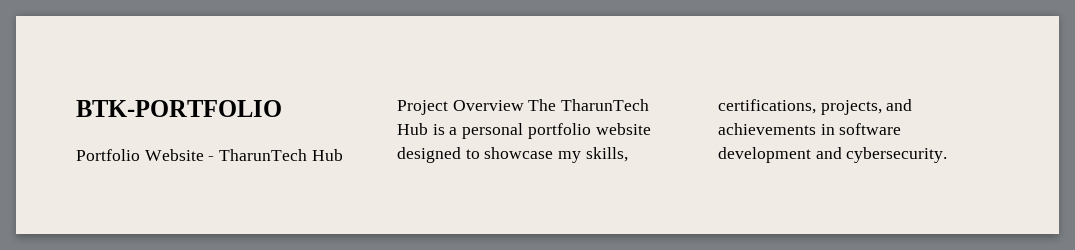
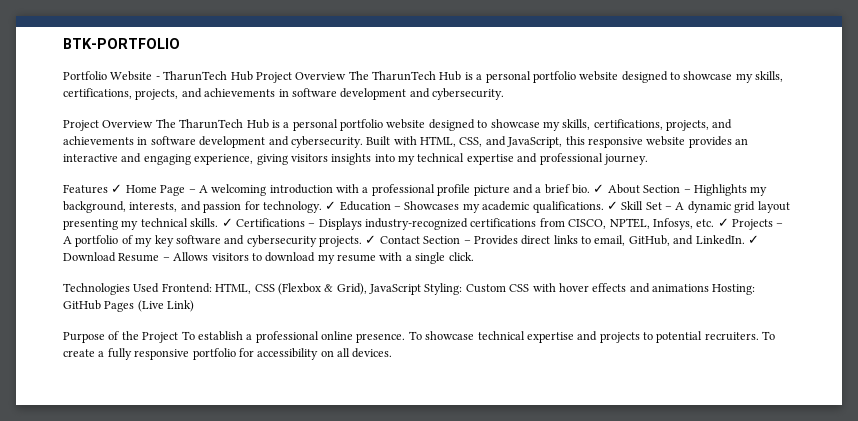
+ Project Overview The TharunTech Hub is a personal portfolio website designed to showcase my skills, certifications, projects, and achievements in software development and cybersecurity. Built with HTML, CSS, and JavaScript, this responsive website provides an interactive and engaging experience, giving visitors insights into my technical expertise and professional journey.
+ Features ✓ Home Page – A welcoming introduction with a professional profile picture and a brief bio. ✓ About Section – Highlights my background, interests, and passion for technology. ✓ Education – Showcases my academic qualifications. ✓ Skill Set – A dynamic grid layout presenting my technical skills. ✓ Certifications – Displays industry-recognized certifications from CISCO, NPTEL, Infosys, etc. ✓ Projects – A portfolio of my key software and cybersecurity projects. ✓ Contact Section – Provides direct links to email, GitHub, and LinkedIn. ✓ Download Resume – Allows visitors to download my resume with a single click.
+ Technologies Used Frontend: HTML, CSS (Flexbox & Grid), JavaScript Styling: Custom CSS with hover effects and animations Hosting: GitHub Pages (Live Link)
+ Purpose of the Project To establish a professional online presence. To showcase technical expertise and projects to potential recruiters. To create a fully responsive portfolio for accessibility on all devices.

